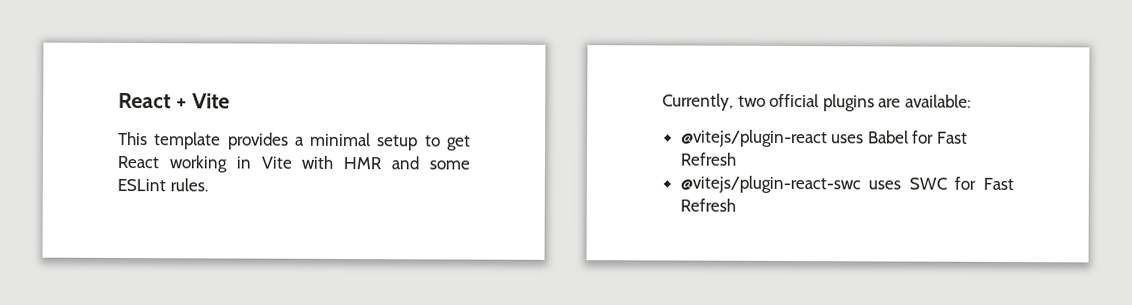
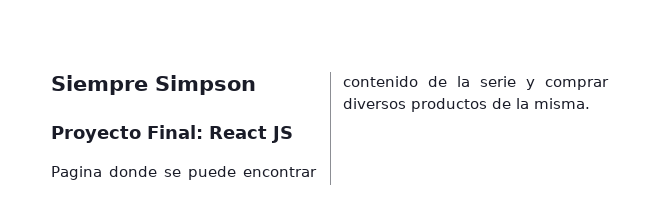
- React + Vite
- This template provides a minimal setup to get React working in Vite with HMR and some ESLint rules.
- Currently, two official plugins are available:
- @vitejs/plugin-react uses Babel for Fast Refresh
- @vitejs/plugin-react-swc uses SWC for Fast Refresh
+ Siempre Simpson
+ Proyecto Final: React JS
+ Pagina donde se puede encontrar contenido de la serie y comprar diversos productos de la misma.

